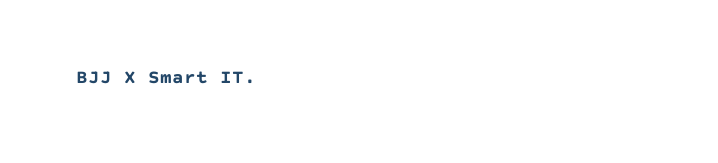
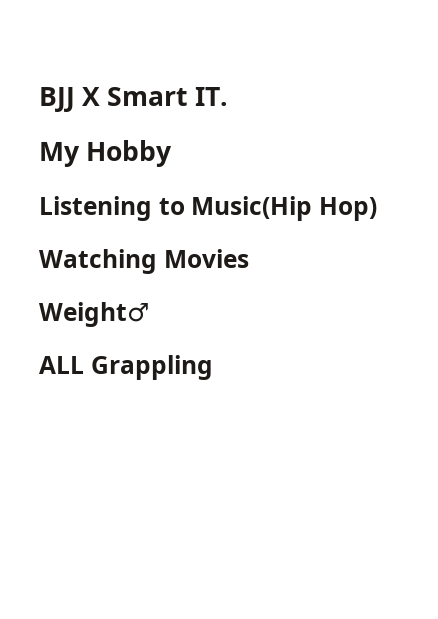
+ My Hobby
+ Listening to Music(Hip Hop)
+ Watching Movies
+ Weight♂
+ ALL Grappling

